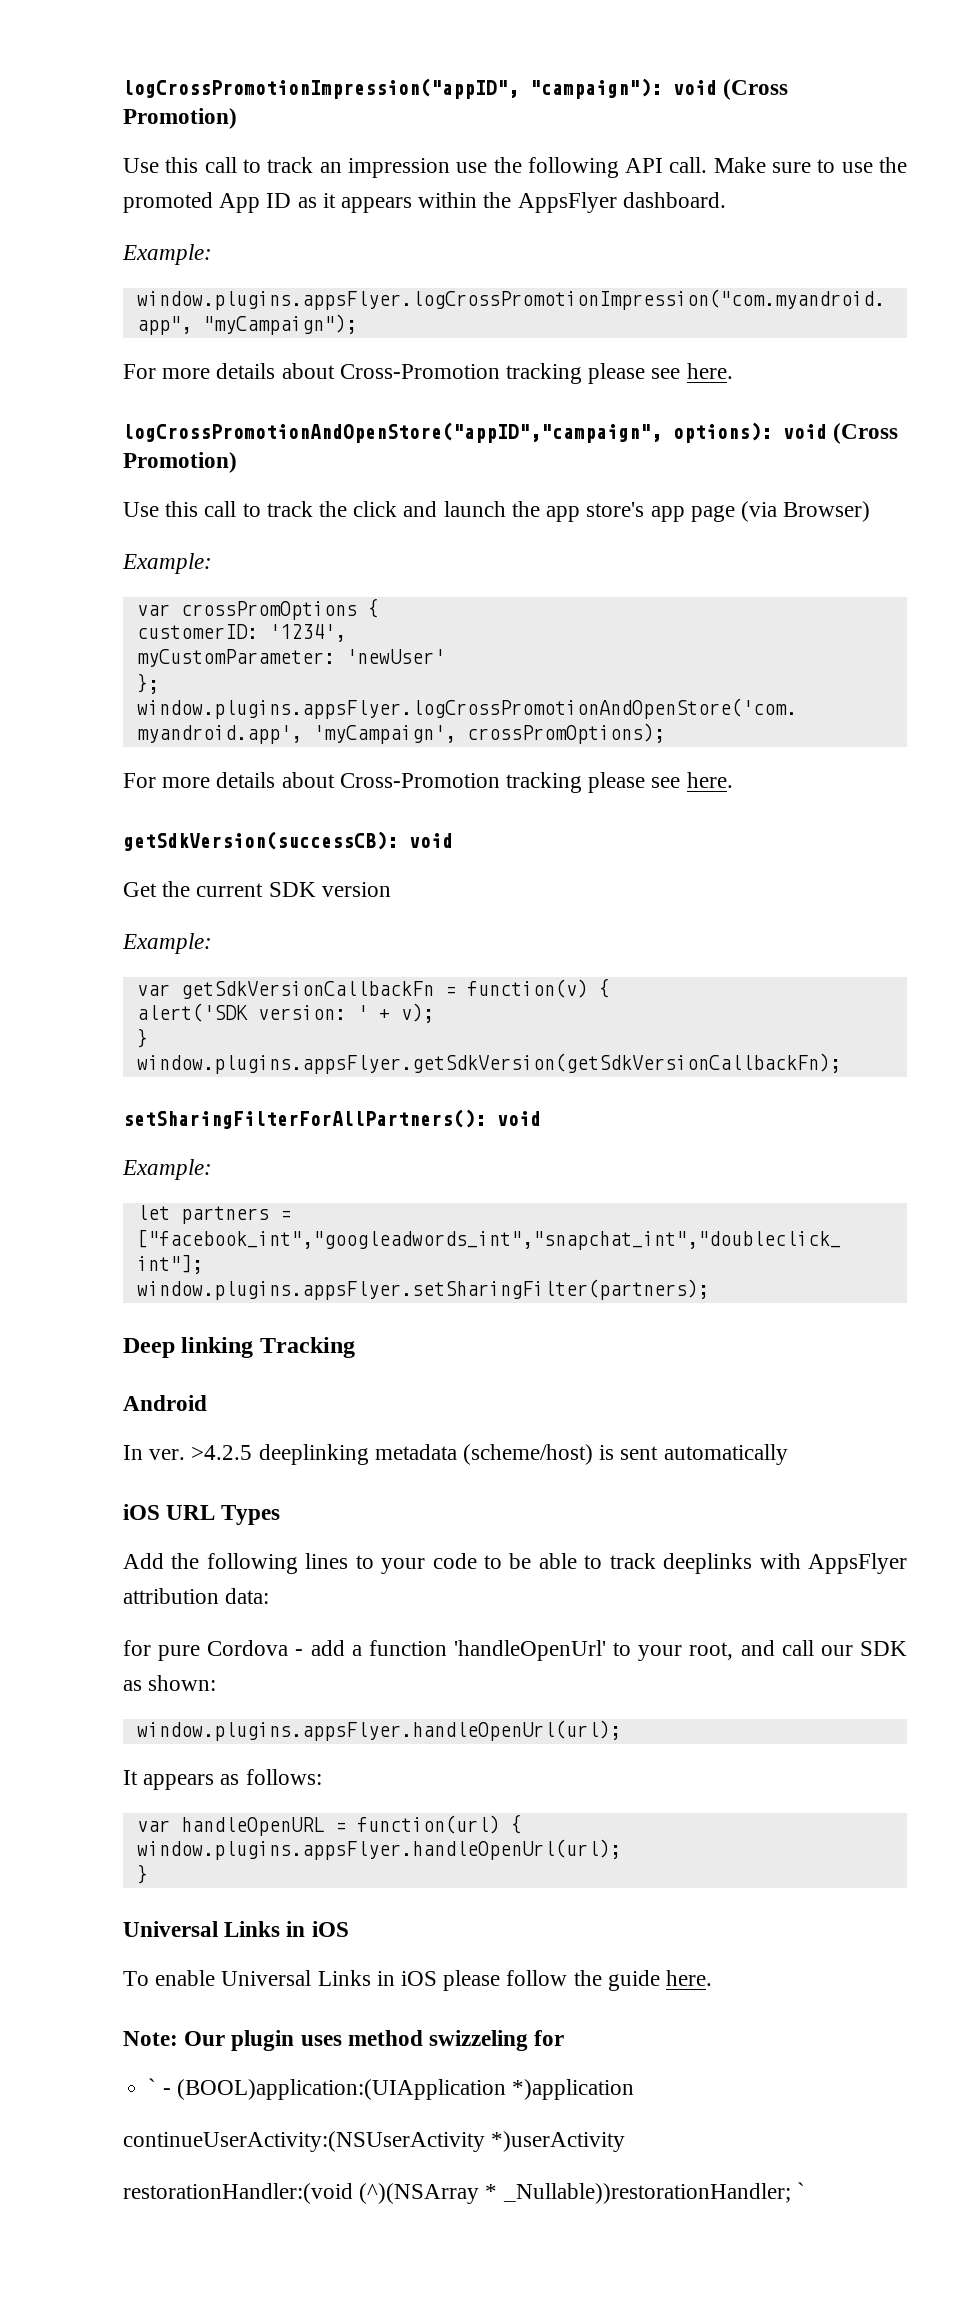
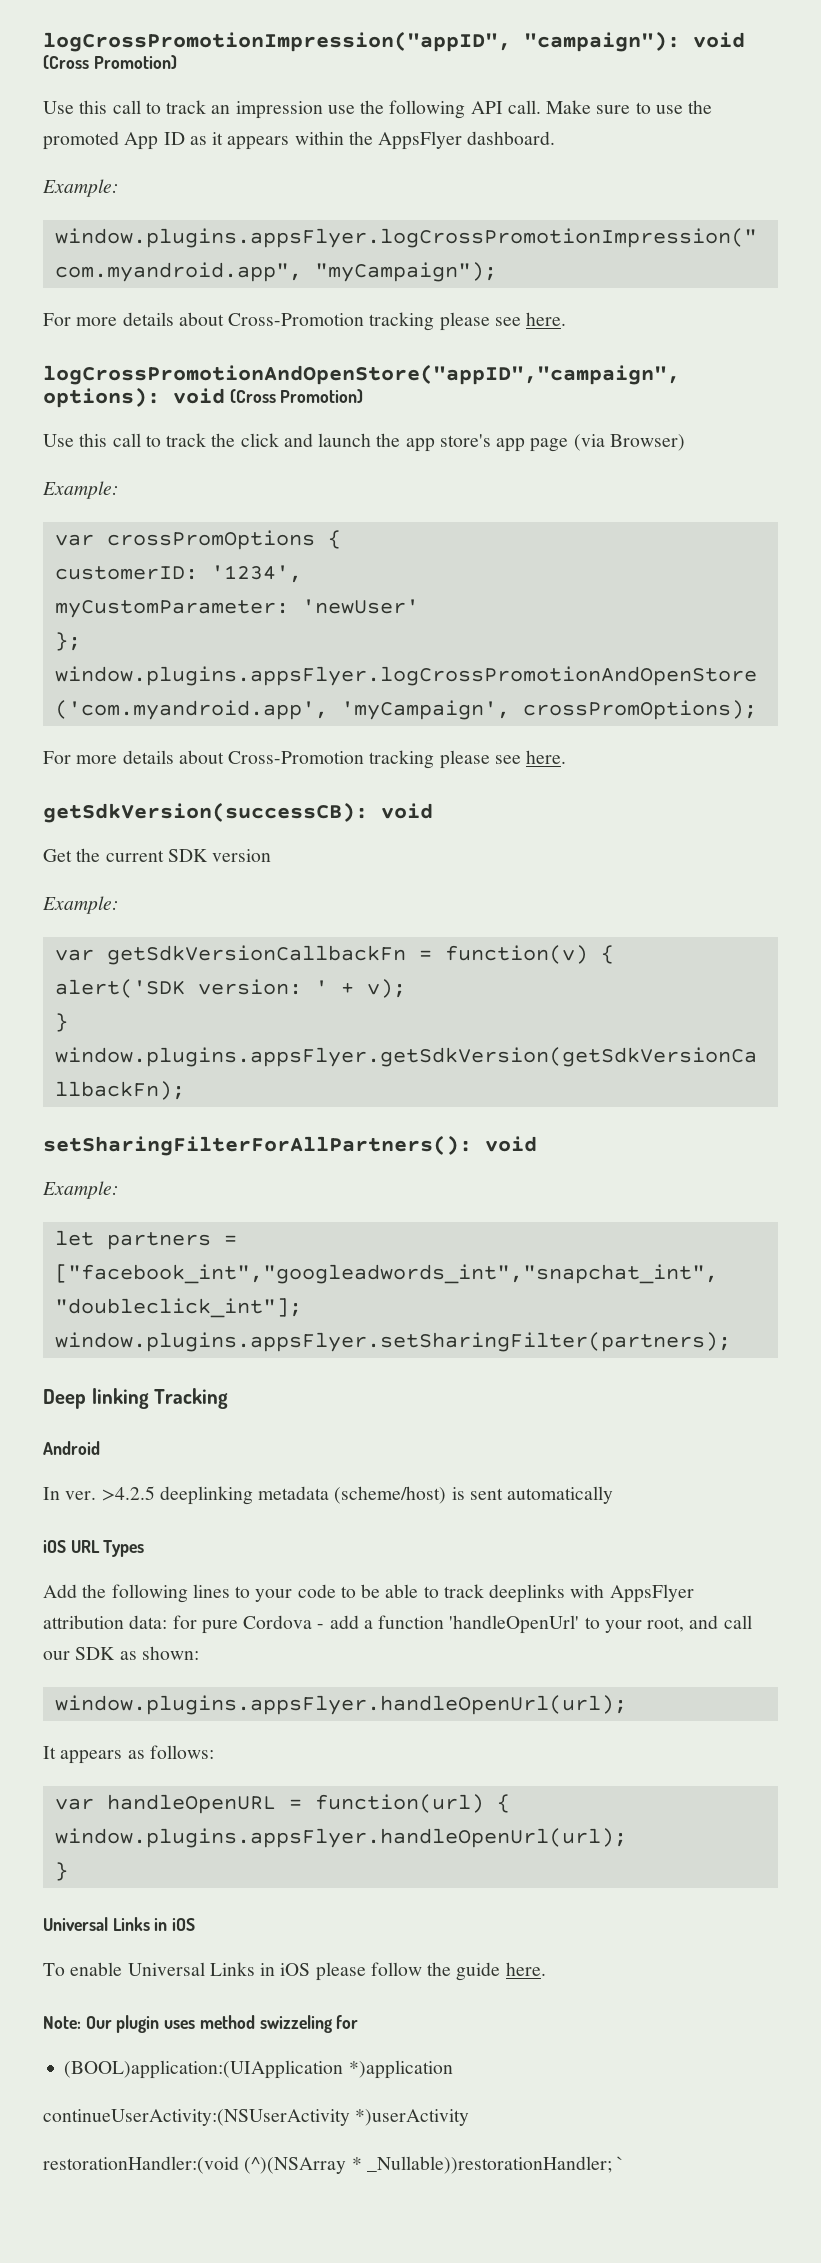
- Add the following lines to your code to be able to track deeplinks with AppsFlyer attribution data:
- for pure Cordova - add a function 'handleOpenUrl' to your root, and call our SDK as shown:
+ Add the following lines to your code to be able to track deeplinks with AppsFlyer attribution data: for pure Cordova - add a function 'handleOpenUrl' to your root, and call our SDK as shown:
- ` - (BOOL)application:(UIApplication *)application
+ (BOOL)application:(UIApplication *)application

